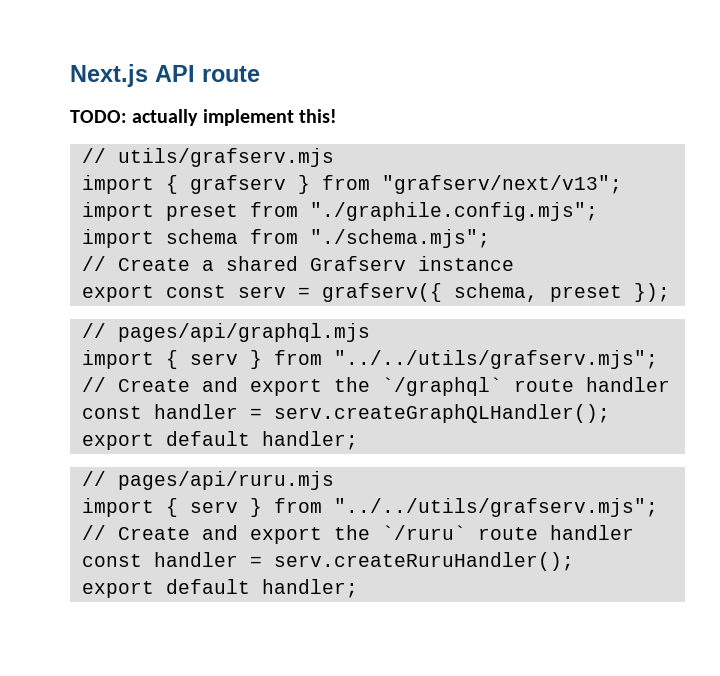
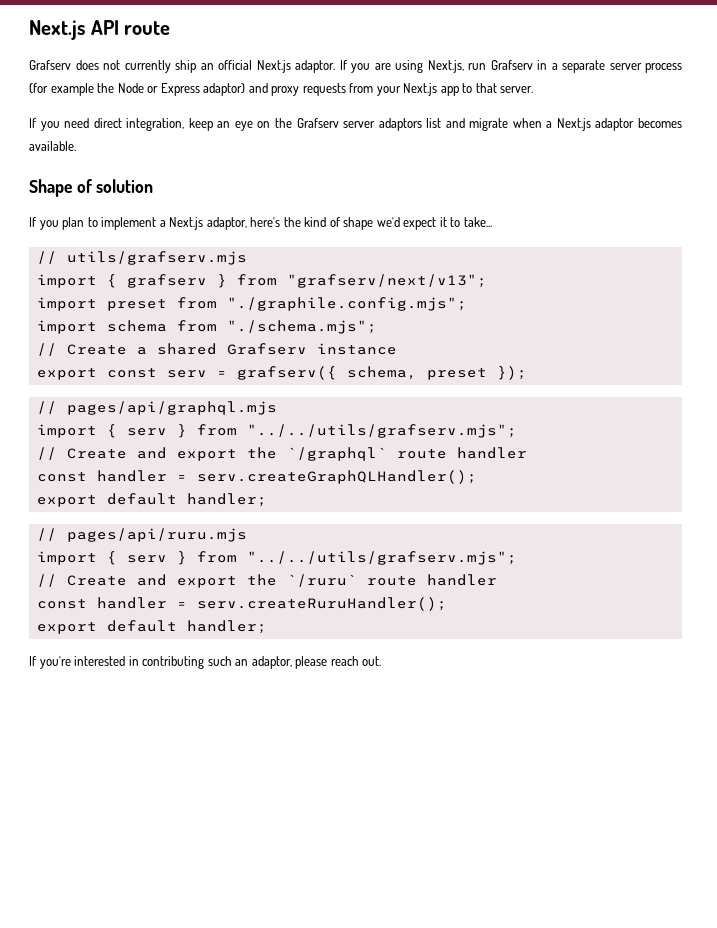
- TODO: actually implement this!
+ Grafserv does not currently ship an official Next.js adaptor. If you are using Next.js, run Grafserv in a separate server process (for example the Node or Express adaptor) and proxy requests from your Next.js app to that server.
+ If you need direct integration, keep an eye on the Grafserv server adaptors list and migrate when a Next.js adaptor becomes available.
+ Shape of solution
+ If you plan to implement a Next.js adaptor, here's the kind of shape we'd expect it to take...
+ If you're interested in contributing such an adaptor, please reach out.

